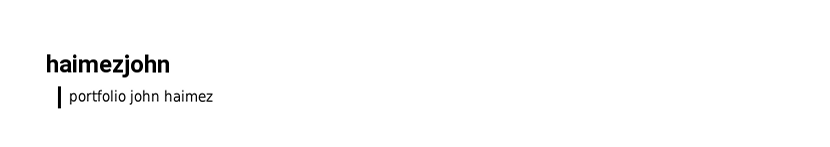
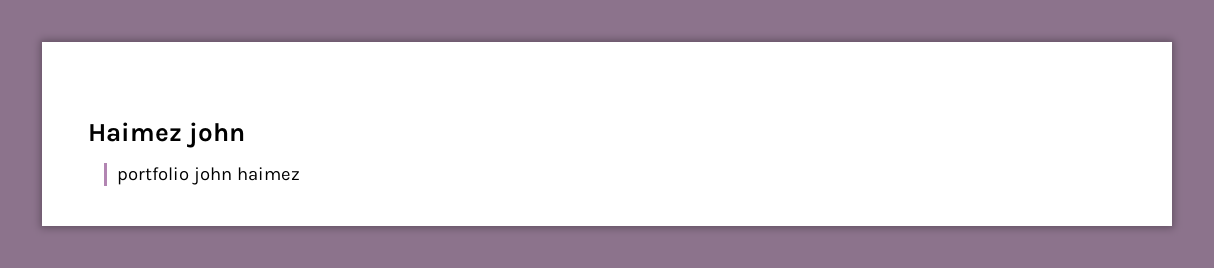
- haimezjohn
+ Haimez john

